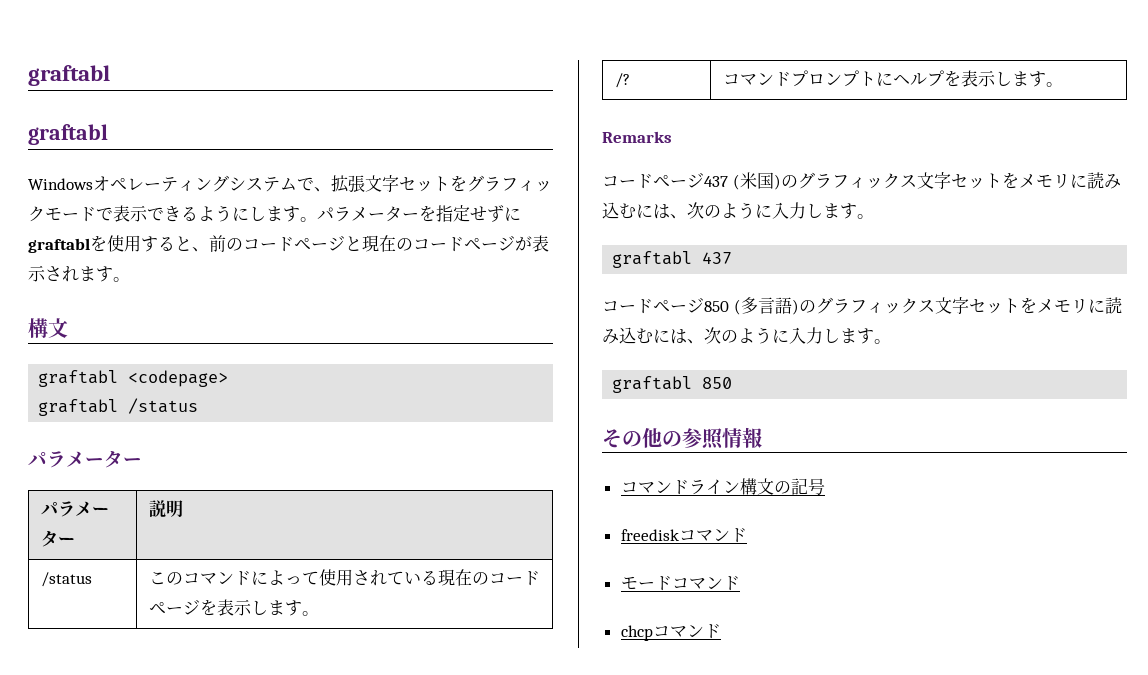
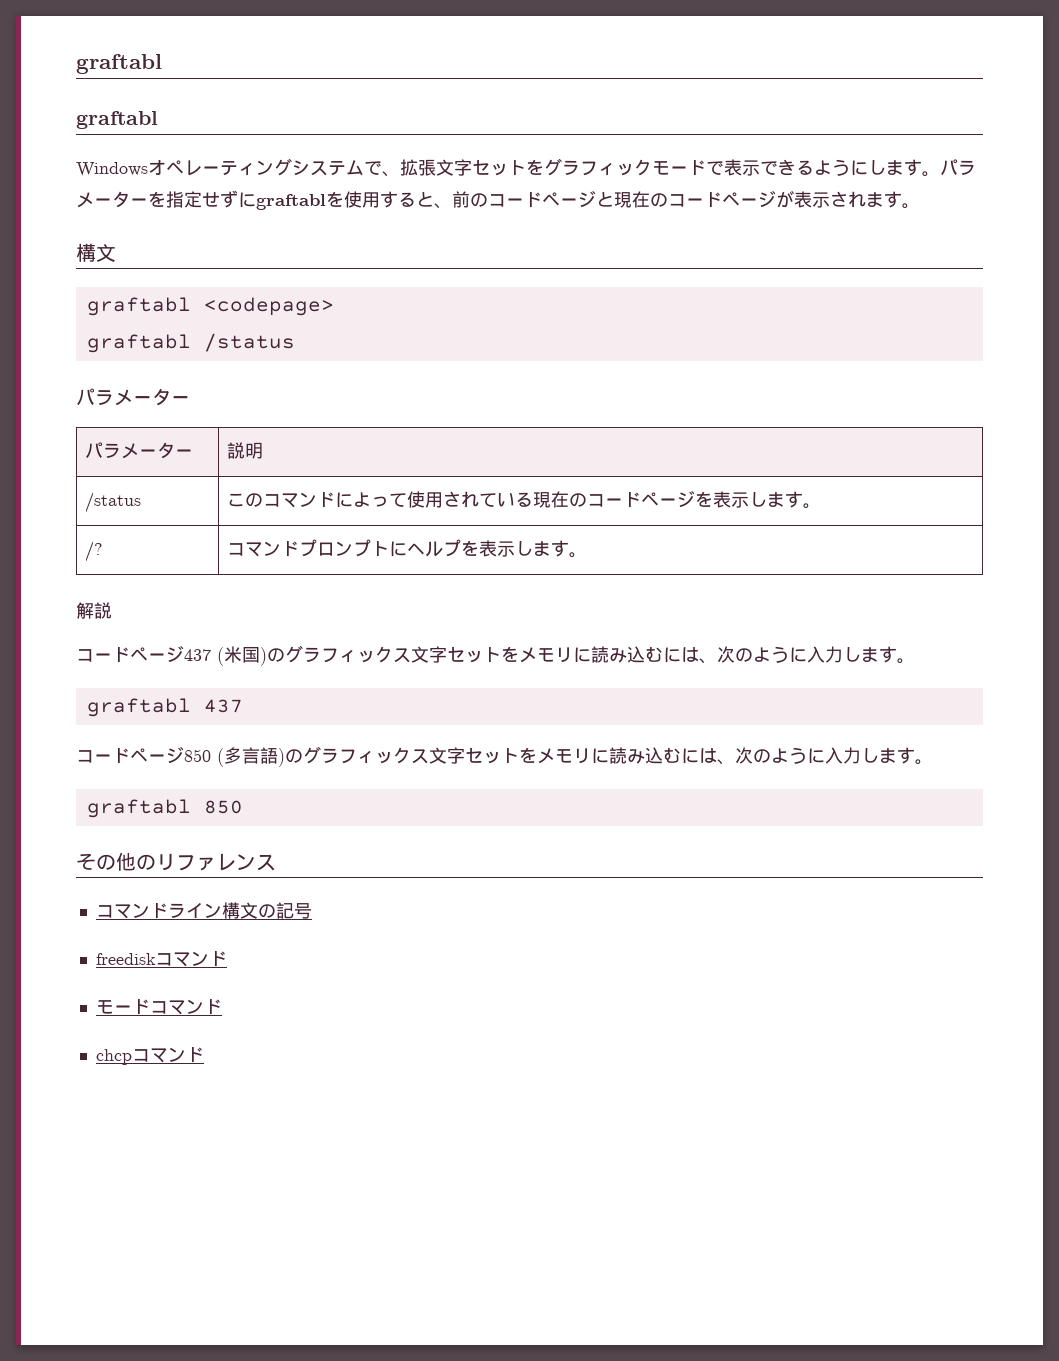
- Remarks
+ 解説
- その他の参照情報
+ その他のリファレンス

